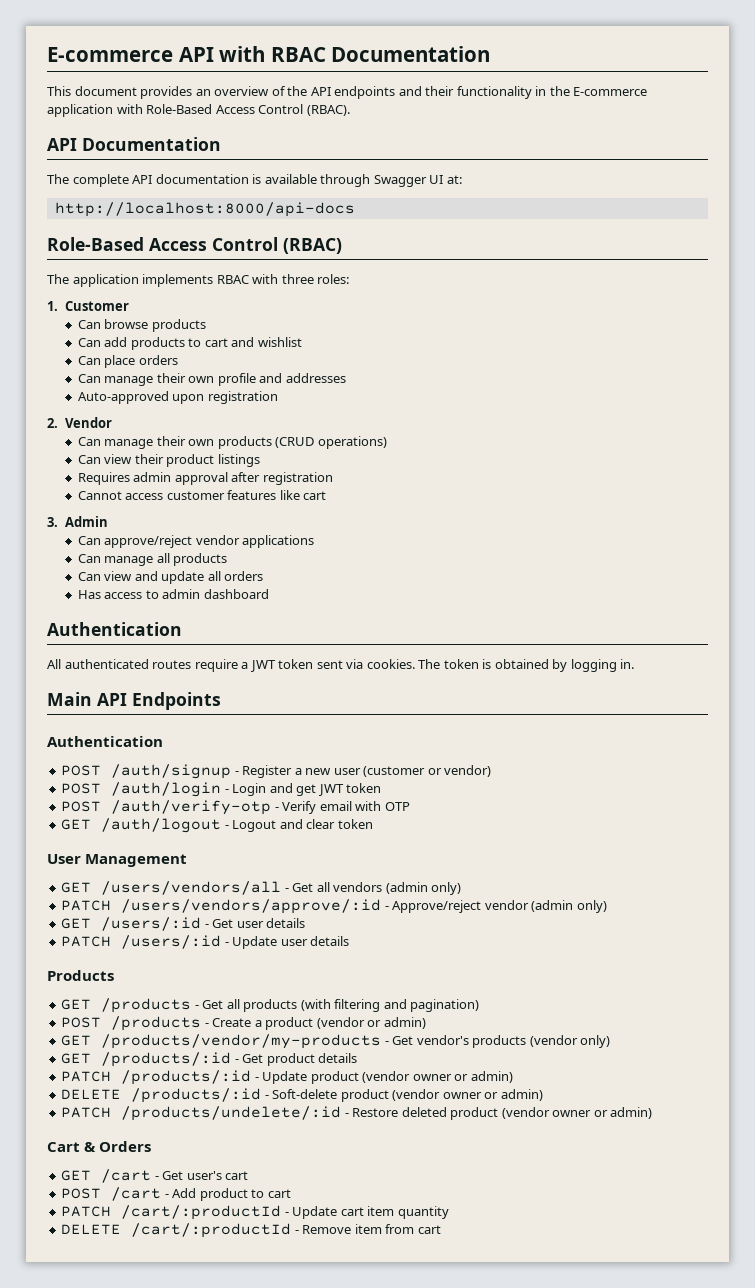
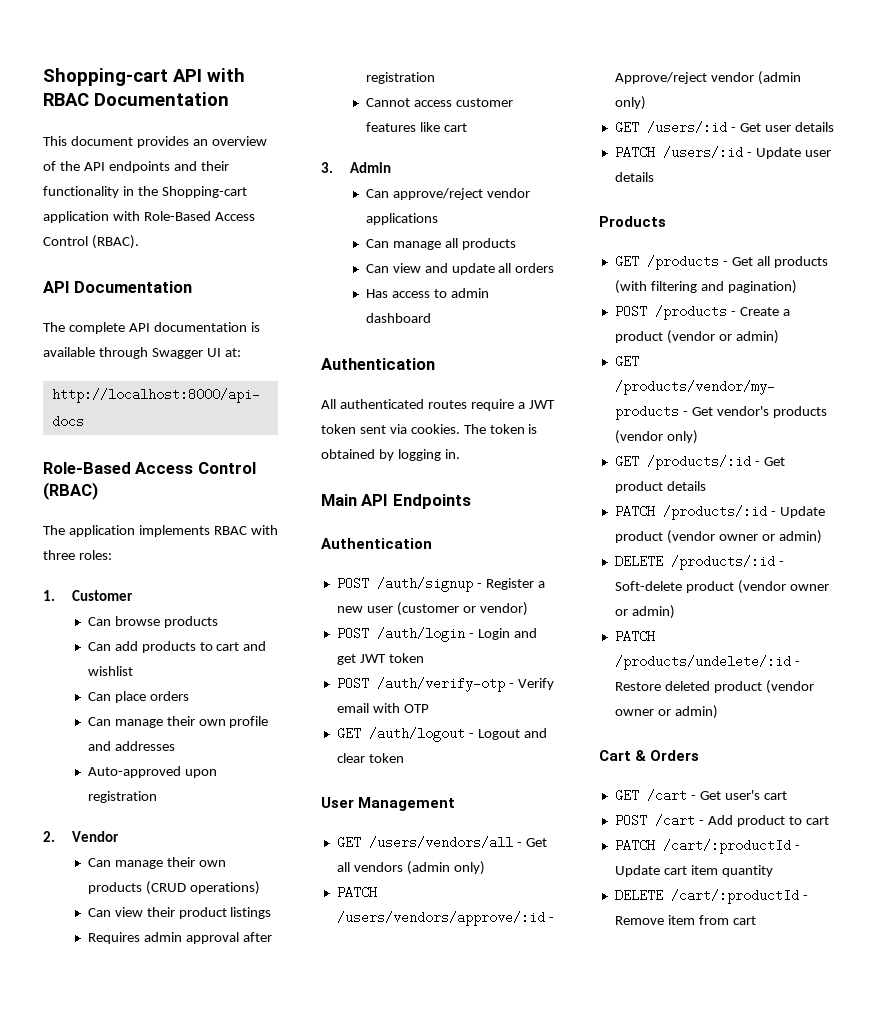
- E-commerce API with RBAC Documentation
+ Shopping-cart API with RBAC Documentation
- This document provides an overview of the API endpoints and their functionality in the E-commerce application with Role-Based Access Control (RBAC).
+ This document provides an overview of the API endpoints and their functionality in the Shopping-cart application with Role-Based Access Control (RBAC).

